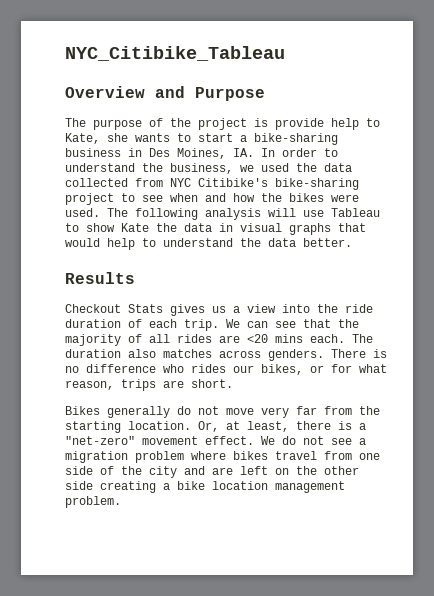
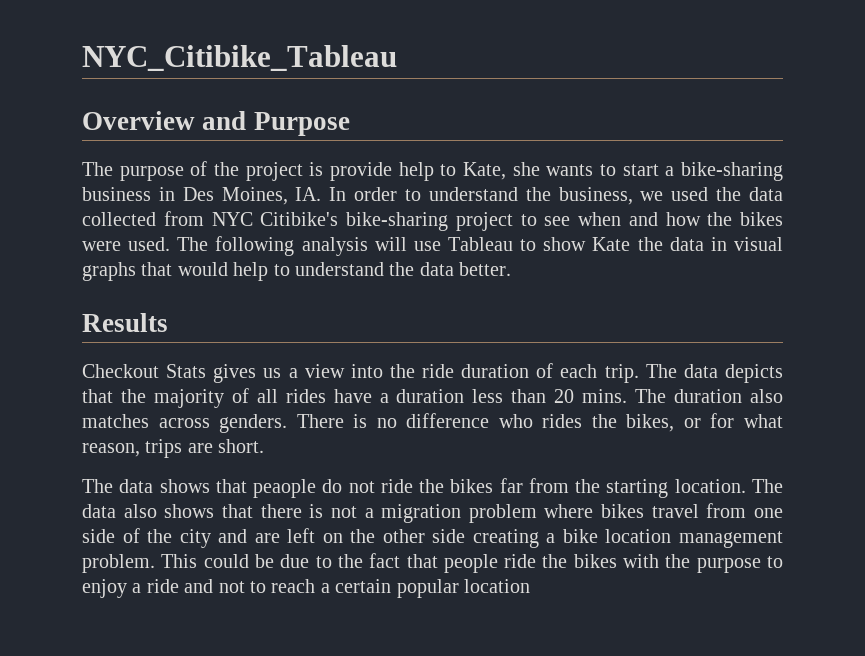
- We can see that the majority of all rides are <20 mins each.
+ The data depicts that the majority of all rides have a duration less than 20 mins.
- There is no difference who rides our bikes, or for what reason, trips are short.
+ There is no difference who rides the bikes, or for what reason, trips are short.
- Bikes generally do not move very far from the starting location.
+ The data shows that peaople do not ride the bikes far from the starting location.
- Or, at least, there is a "net-zero" movement effect. We do not see a migration problem where bikes travel from one side of the city and are left on the other side creating a bike location management problem.
+ The data also shows that there is not a migration problem where bikes travel from one side of the city and are left on the other side creating a bike location management problem.
+ This could be due to the fact that people ride the bikes with the purpose to enjoy a ride and not to reach a certain popular location

